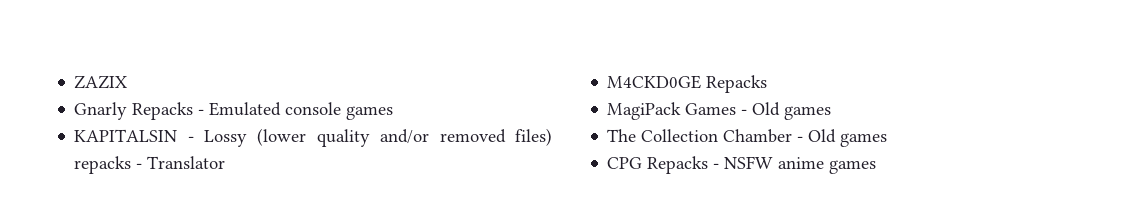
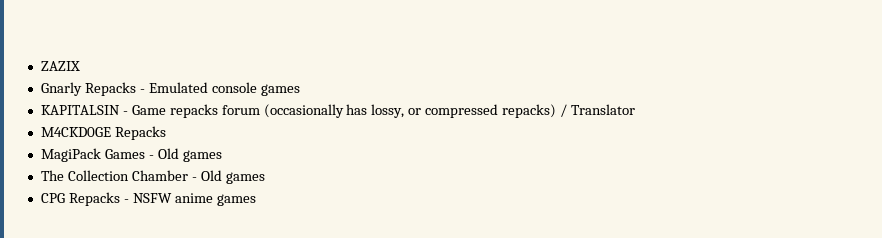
- KAPITALSIN - Lossy (lower quality and/or removed files) repacks - Translator
+ KAPITALSIN - Game repacks forum (occasionally has lossy, or compressed repacks) / Translator

